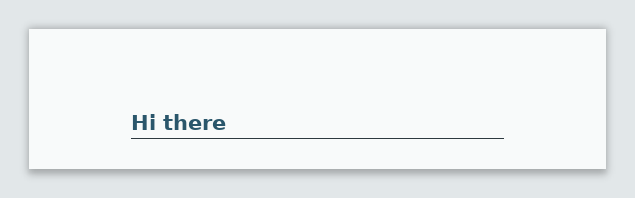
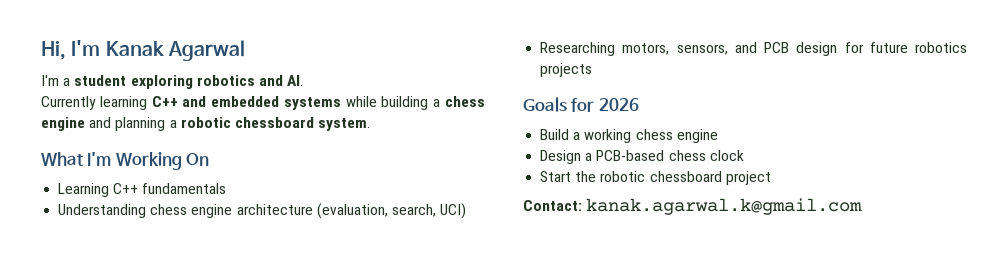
- Hi there
+ Hi, I'm Kanak Agarwal
+ I'm a student exploring robotics and AI.
+ Currently learning C++ and embedded systems while building a chess engine and planning a robotic chessboard system.
+ What I'm Working On
+ Learning C++ fundamentals
+ Understanding chess engine architecture (evaluation, search, UCI)
+ Researching motors, sensors, and PCB design for future robotics projects
+ Goals for 2026
+ Build a working chess engine
+ Design a PCB-based chess clock
+ Start the robotic chessboard project
+ Contact: kanak.agarwal.k@gmail.com

